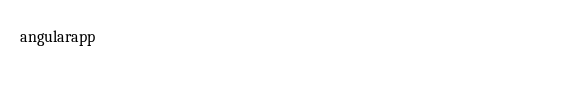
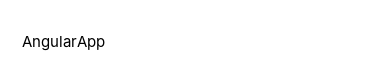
- angularapp
+ AngularApp

